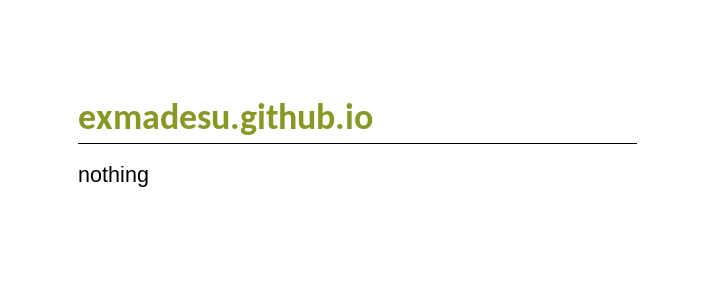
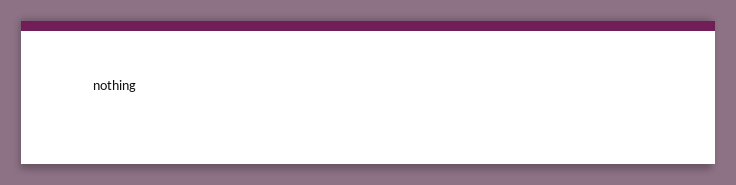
- exmadesu.github.io

